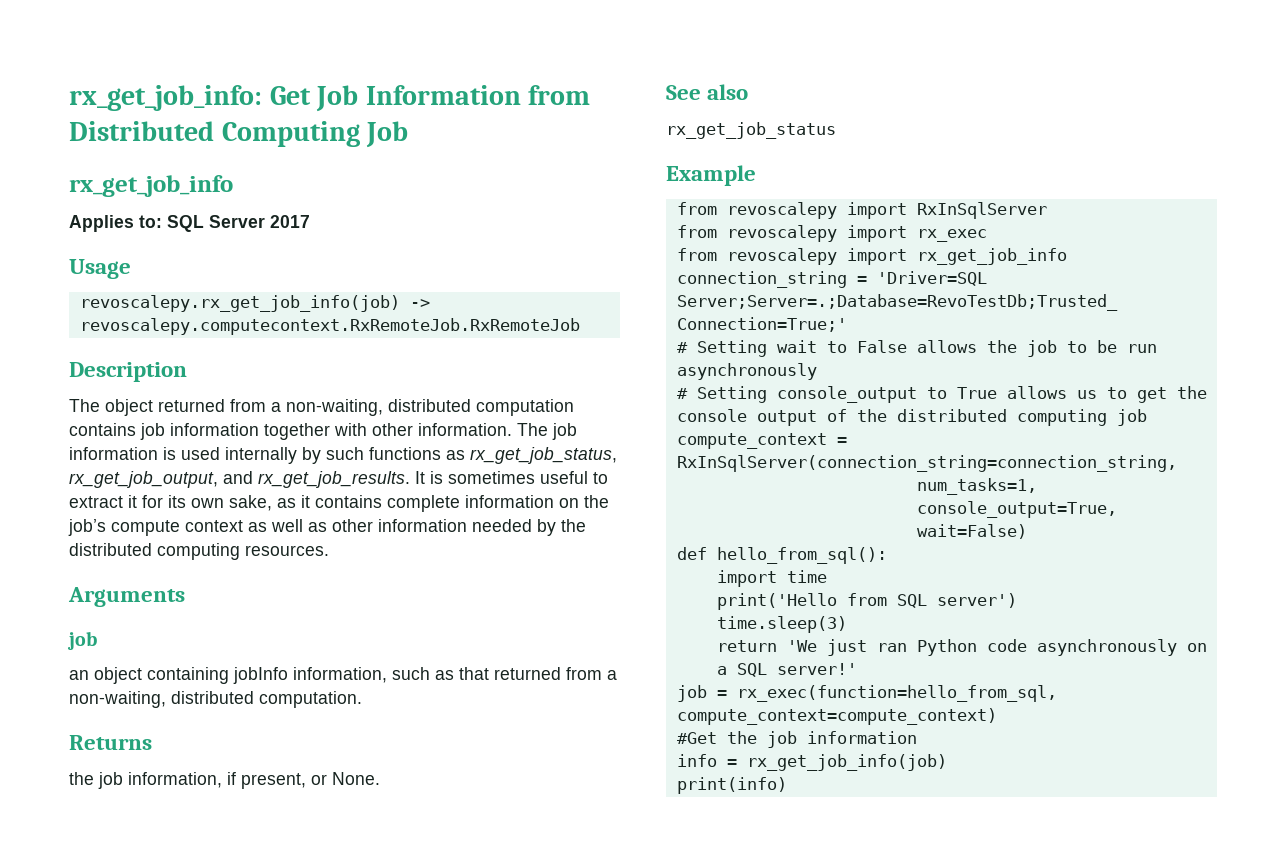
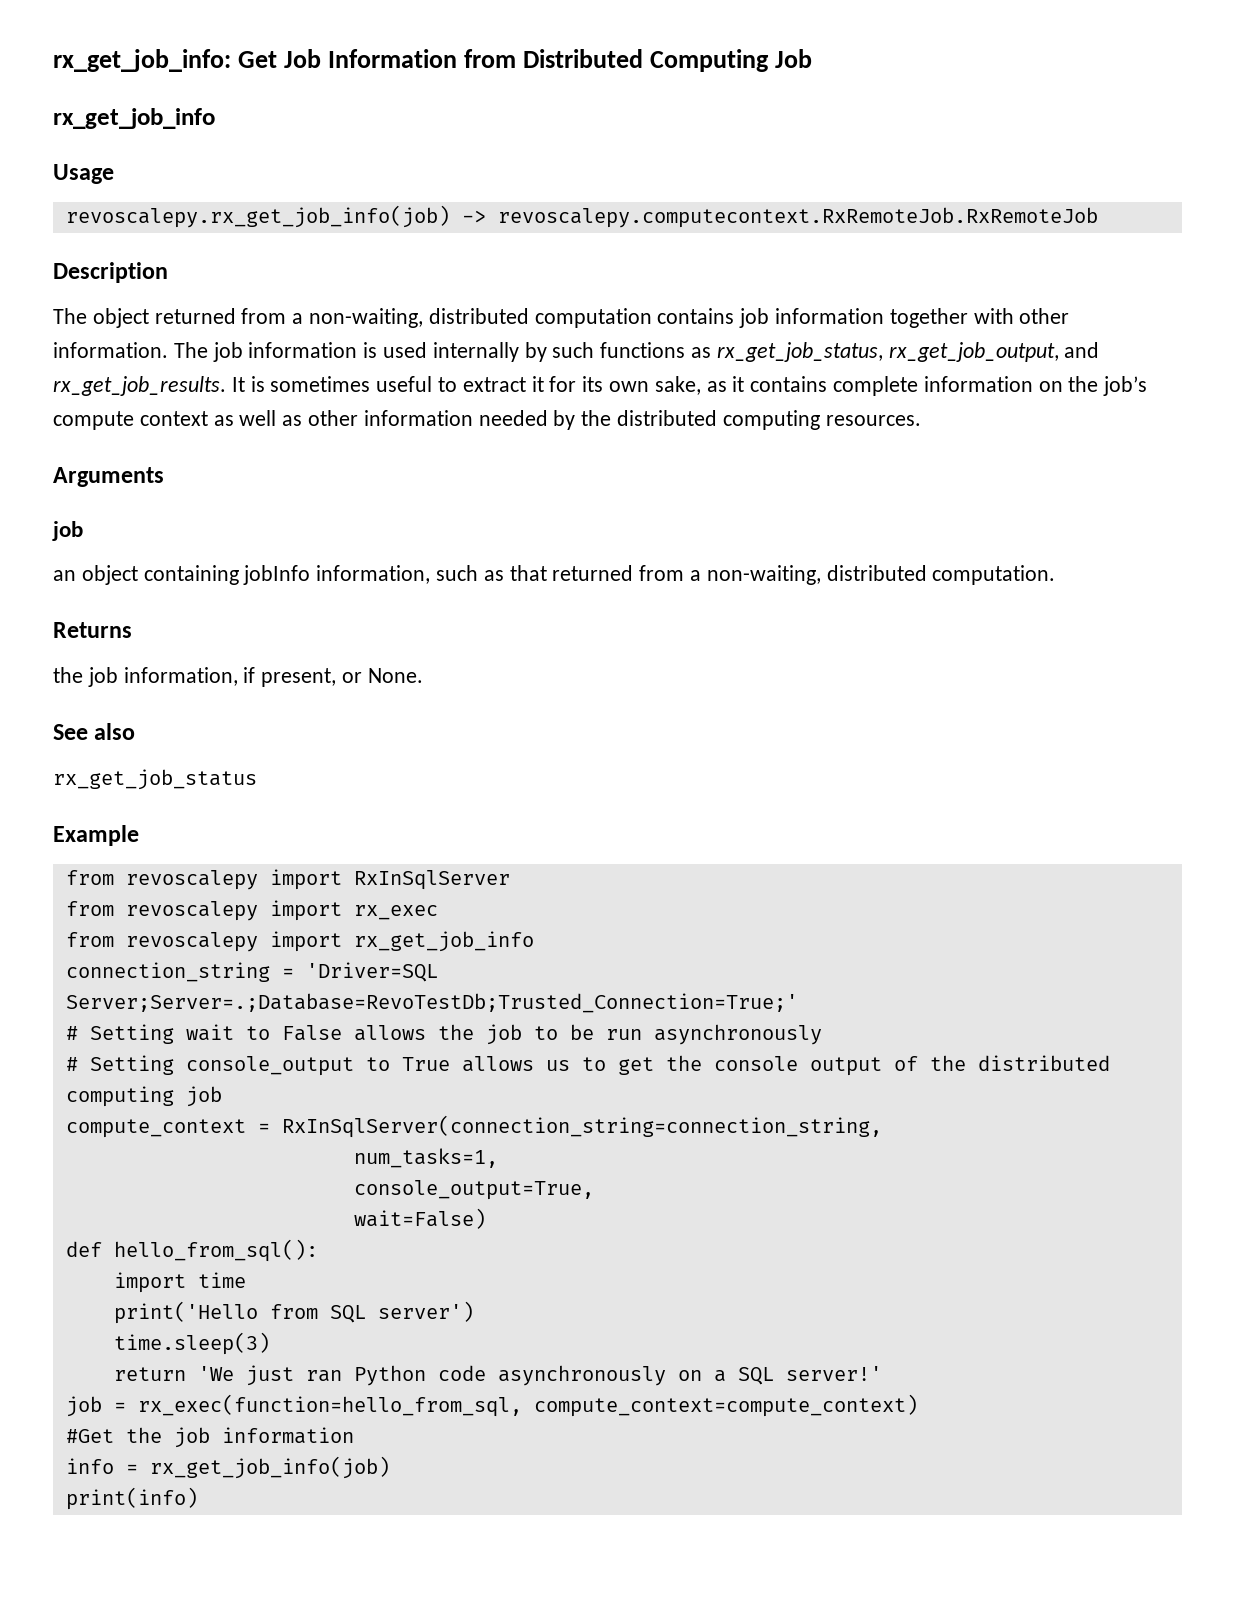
- Applies to: SQL Server 2017

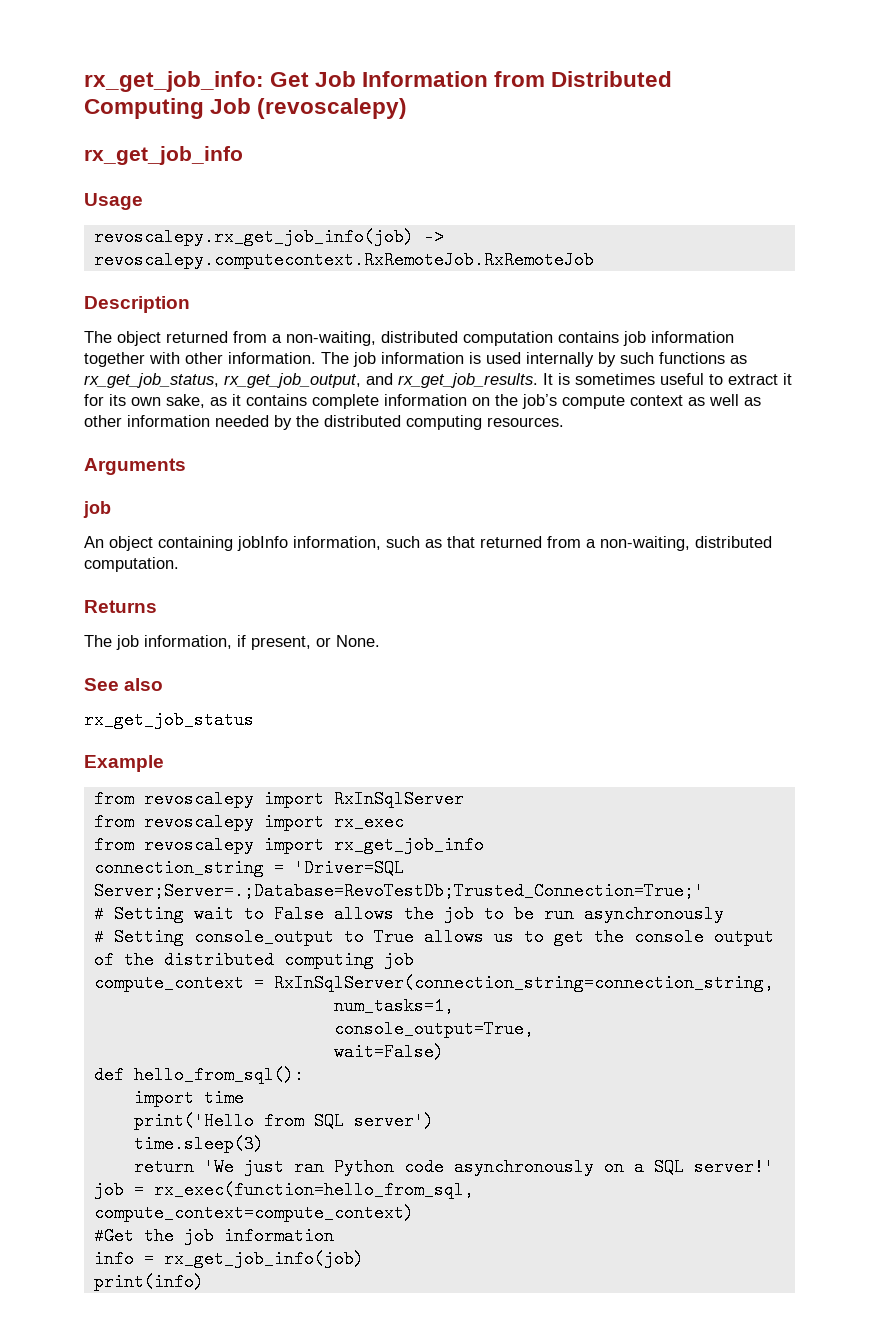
- rx_get_job_info: Get Job Information from Distributed Computing Job
+ rx_get_job_info: Get Job Information from Distributed Computing Job (revoscalepy)
- an object containing jobInfo information, such as that returned from a non-waiting, distributed computation.
+ An object containing jobInfo information, such as that returned from a non-waiting, distributed computation.
- the job information, if present, or None.
+ The job information, if present, or None.

